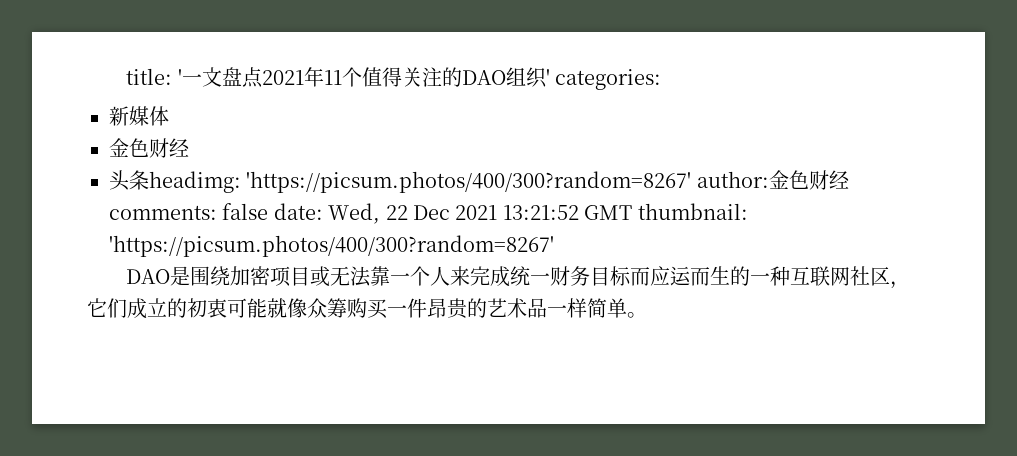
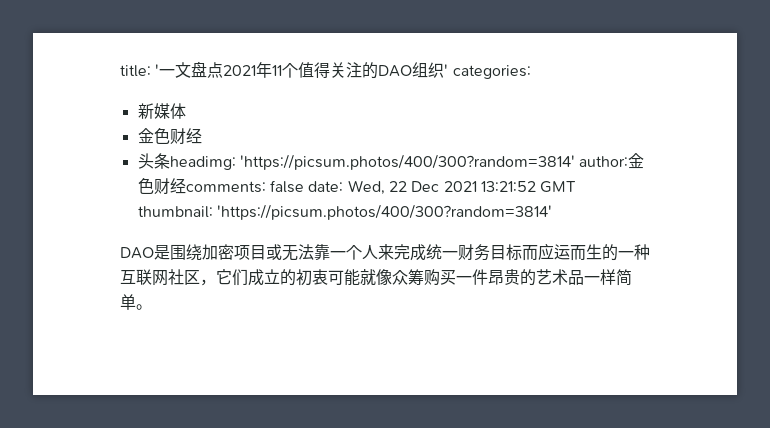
- 头条headimg: 'https://picsum.photos/400/300?random=8267' author:金色财经comments: false date: Wed, 22 Dec 2021 13:21:52 GMT thumbnail: 'https://picsum.photos/400/300?random=8267'
+ 头条headimg: 'https://picsum.photos/400/300?random=3814' author:金色财经comments: false date: Wed, 22 Dec 2021 13:21:52 GMT thumbnail: 'https://picsum.photos/400/300?random=3814'

